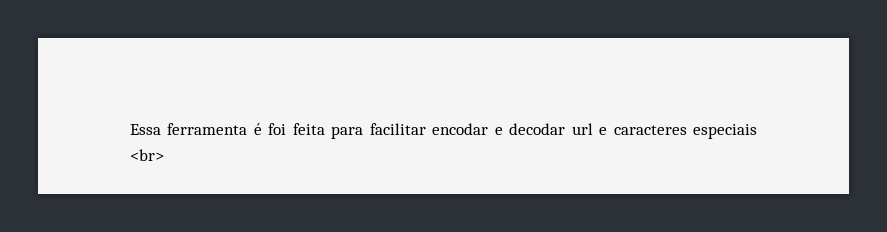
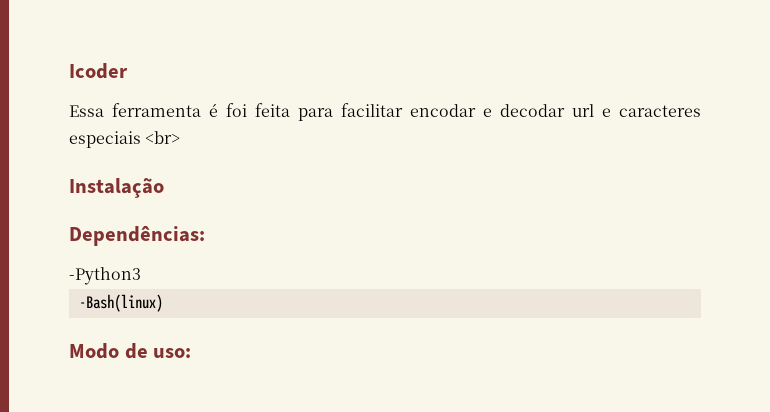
+ Icoder
+ Instalação
+ Dependências:
+ -Python3
+ -Bash(linux)
+ Modo de uso:

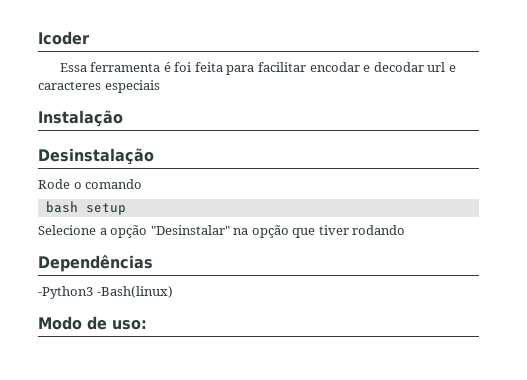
- Essa ferramenta é foi feita para facilitar encodar e decodar url e caracteres especiais <br>
+ Essa ferramenta é foi feita para facilitar encodar e decodar url e caracteres especiais
- Dependências:
+ Desinstalação
+ Rode o comando
+ bash setup
+ Selecione a opção "Desinstalar" na opção que tiver rodando
+ Dependências
- -Python3
- -Bash(linux)
+ -Python3 -Bash(linux)

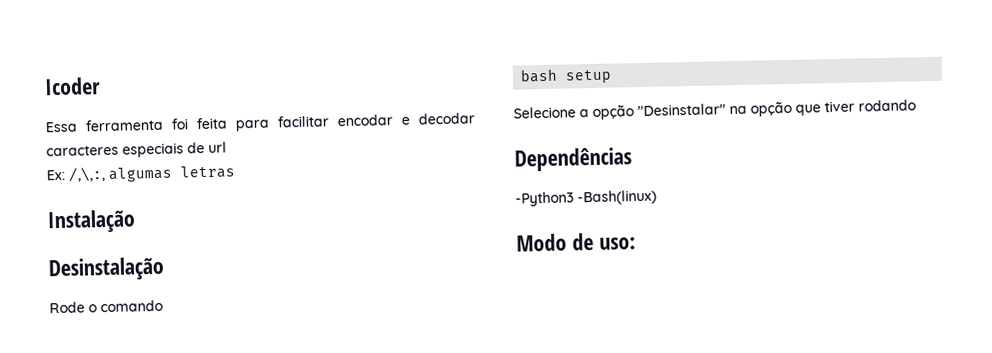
- Essa ferramenta é foi feita para facilitar encodar e decodar url e caracteres especiais
+ Essa ferramenta foi feita para facilitar encodar e decodar caracteres especiais de url
+ Ex: /,\,:, algumas letras

